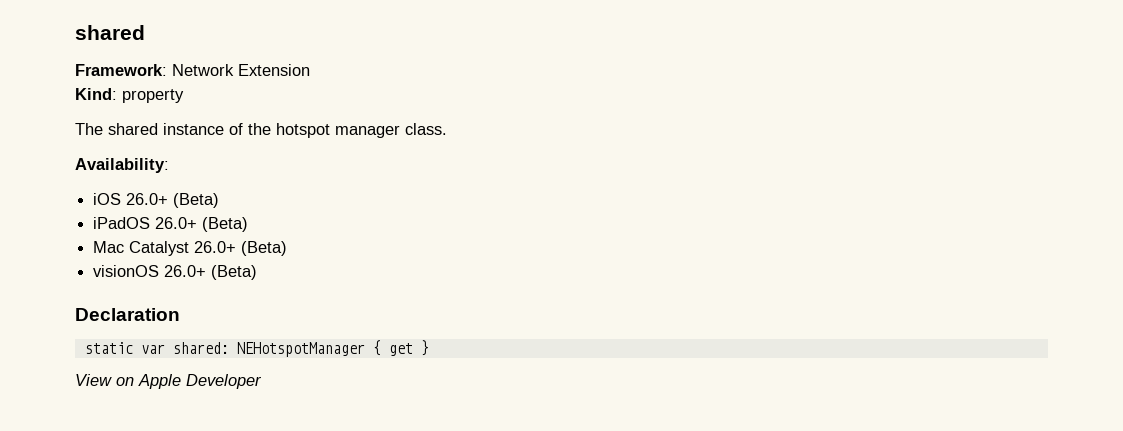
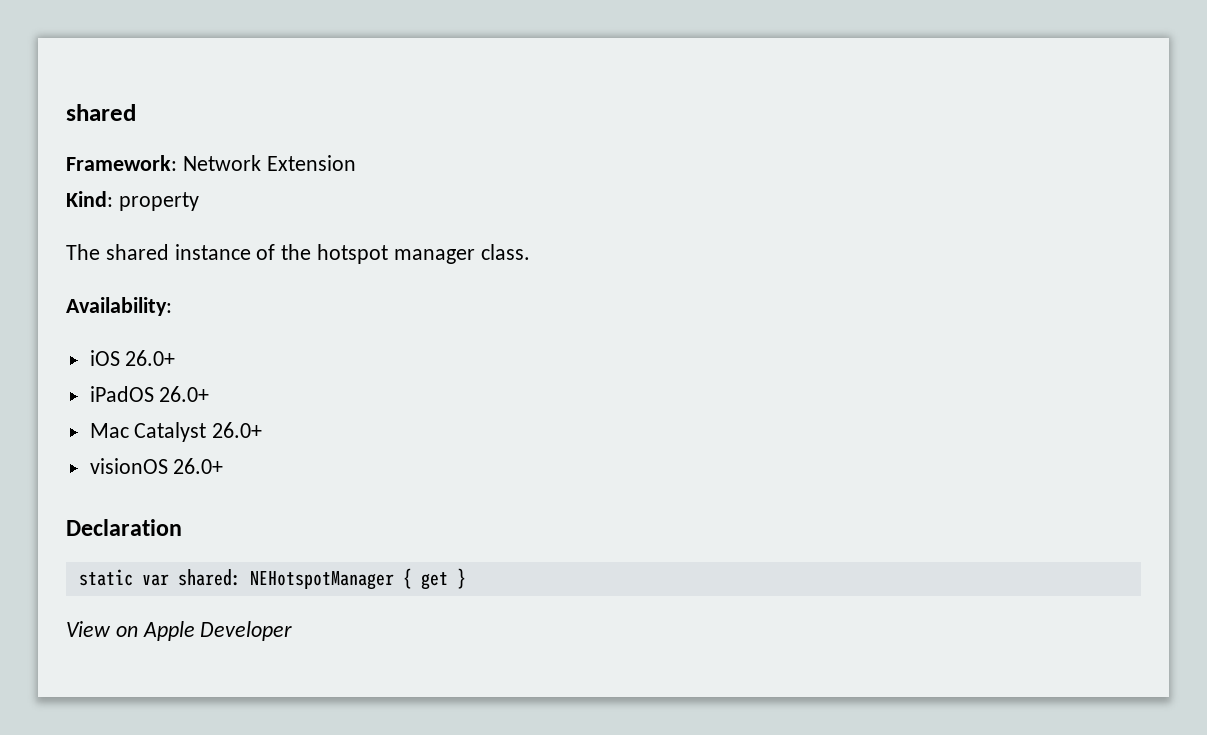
- iOS 26.0+ (Beta)
+ iOS 26.0+
- iPadOS 26.0+ (Beta)
+ iPadOS 26.0+
- Mac Catalyst 26.0+ (Beta)
+ Mac Catalyst 26.0+
- visionOS 26.0+ (Beta)
+ visionOS 26.0+

